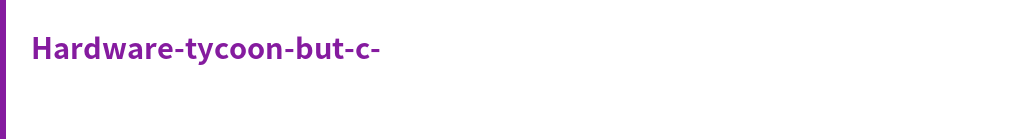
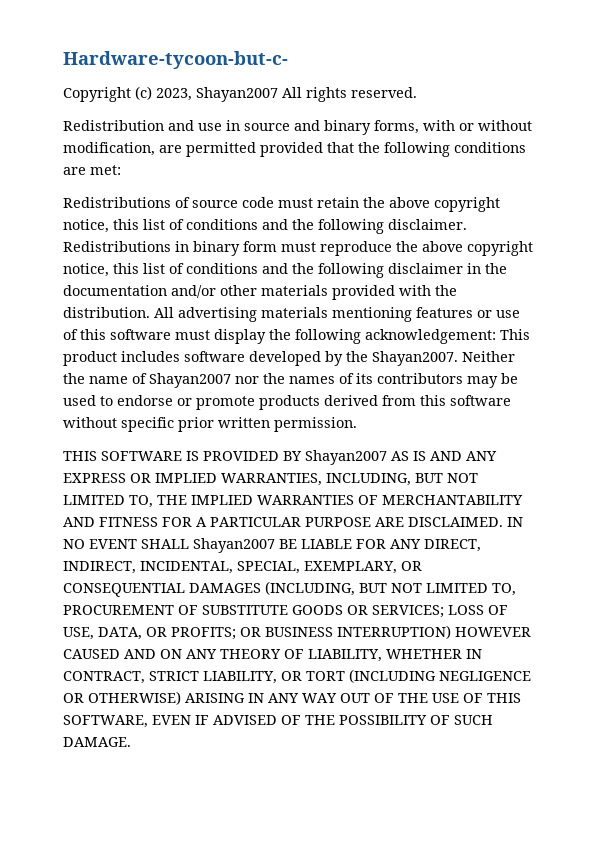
+ Copyright (c) 2023, Shayan2007 All rights reserved.
+ Redistribution and use in source and binary forms, with or without modification, are permitted provided that the following conditions are met:
+ Redistributions of source code must retain the above copyright notice, this list of conditions and the following disclaimer. Redistributions in binary form must reproduce the above copyright notice, this list of conditions and the following disclaimer in the documentation and/or other materials provided with the distribution. All advertising materials mentioning features or use of this software must display the following acknowledgement: This product includes software developed by the Shayan2007. Neither the name of Shayan2007 nor the names of its contributors may be used to endorse or promote products derived from this software without specific prior written permission.
+ THIS SOFTWARE IS PROVIDED BY Shayan2007 AS IS AND ANY EXPRESS OR IMPLIED WARRANTIES, INCLUDING, BUT NOT LIMITED TO, THE IMPLIED WARRANTIES OF MERCHANTABILITY AND FITNESS FOR A PARTICULAR PURPOSE ARE DISCLAIMED. IN NO EVENT SHALL Shayan2007 BE LIABLE FOR ANY DIRECT, INDIRECT, INCIDENTAL, SPECIAL, EXEMPLARY, OR CONSEQUENTIAL DAMAGES (INCLUDING, BUT NOT LIMITED TO, PROCUREMENT OF SUBSTITUTE GOODS OR SERVICES; LOSS OF USE, DATA, OR PROFITS; OR BUSINESS INTERRUPTION) HOWEVER CAUSED AND ON ANY THEORY OF LIABILITY, WHETHER IN CONTRACT, STRICT LIABILITY, OR TORT (INCLUDING NEGLIGENCE OR OTHERWISE) ARISING IN ANY WAY OUT OF THE USE OF THIS SOFTWARE, EVEN IF ADVISED OF THE POSSIBILITY OF SUCH DAMAGE.

